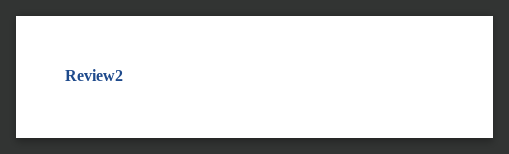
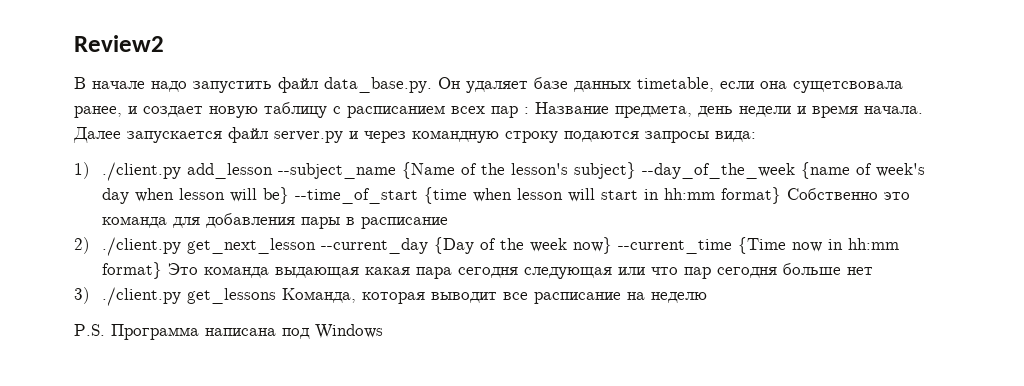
+ В начале надо запустить файл data_base.py. Он удаляет базe данных timetable, если она сущетсвовала ранее, и создает новую таблицу с расписанием всех пар : Название предмета, день недели и время начала. Далее запускается файл server.py и через командную строку подаются запросы вида:
+ 1) ./client.py add_lesson --subject_name {Name of the lesson's subject} --day_of_the_week {name of week's day when lesson will be} --time_of_start {time when lesson will start in hh:mm format} Собственно это команда для добавления пары в расписание
+ 2) ./client.py get_next_lesson --current_day {Day of the week now} --current_time {Time now in hh:mm format} Это команда выдающая какая пара сегодня следующая или что пар сегодня больше нет
+ 3) ./client.py get_lessons Команда, которая выводит все расписание на неделю
+ P.S. Программа написана под Windows

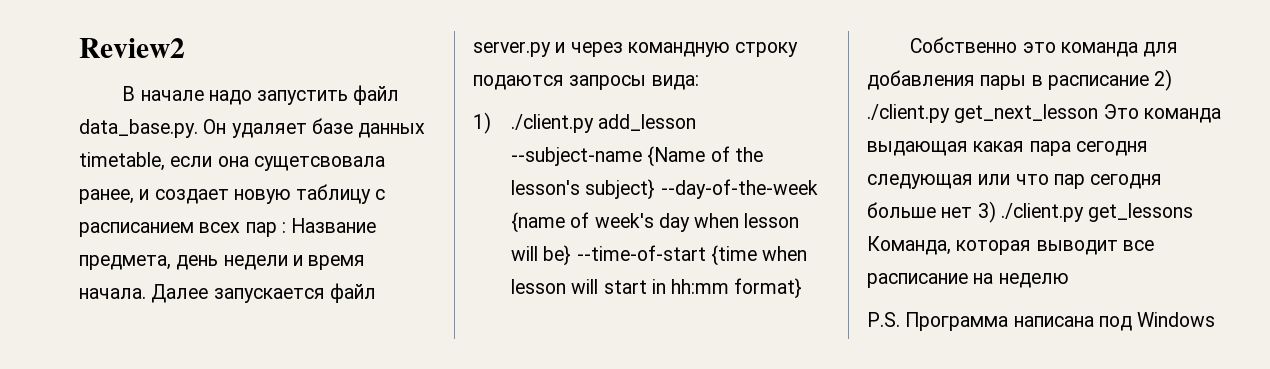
- 1) ./client.py add_lesson --subject_name {Name of the lesson's subject} --day_of_the_week {name of week's day when lesson will be} --time_of_start {time when lesson will start in hh:mm format} Собственно это команда для добавления пары в расписание
- 2) ./client.py get_next_lesson --current_day {Day of the week now} --current_time {Time now in hh:mm format} Это команда выдающая какая пара сегодня следующая или что пар сегодня больше нет
- 3) ./client.py get_lessons Команда, которая выводит все расписание на неделю
+ 1) ./client.py add_lesson --subject-name {Name of the lesson's subject} --day-of-the-week {name of week's day when lesson will be} --time-of-start {time when lesson will start in hh:mm format}
+ Собственно это команда для добавления пары в расписание 2) ./client.py get_next_lesson Это команда выдающая какая пара сегодня следующая или что пар сегодня больше нет 3) ./client.py get_lessons Команда, которая выводит все расписание на неделю

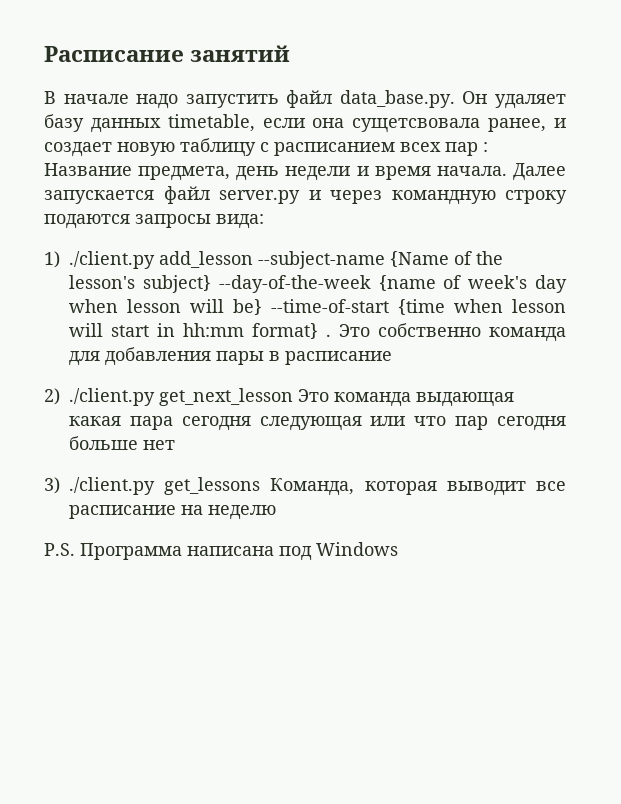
- Review2
+ Расписание занятий
- В начале надо запустить файл data_base.py. Он удаляет базe данных timetable, если она сущетсвовала ранее, и создает новую таблицу с расписанием всех пар : Название предмета, день недели и время начала.
+ В начале надо запустить файл data_base.py. Он удаляет базу данных timetable, если она сущетсвовала ранее, и создает новую таблицу с расписанием всех пар : Название предмета, день недели и время начала.
- 1) ./client.py add_lesson --subject-name {Name of the lesson's subject} --day-of-the-week {name of week's day when lesson will be} --time-of-start {time when lesson will start in hh:mm format}
- Собственно это команда для добавления пары в расписание 2) ./client.py get_next_lesson Это команда выдающая какая пара сегодня следующая или что пар сегодня больше нет 3) ./client.py get_lessons Команда, которая выводит все расписание на неделю
+ 1) ./client.py add_lesson --subject-name {Name of the lesson's subject} --day-of-the-week {name of week's day when lesson will be} --time-of-start {time when lesson will start in hh:mm format} . Это собственно команда для добавления пары в расписание
+ 2) ./client.py get_next_lesson Это команда выдающая какая пара сегодня следующая или что пар сегодня больше нет
+ 3) ./client.py get_lessons Команда, которая выводит все расписание на неделю

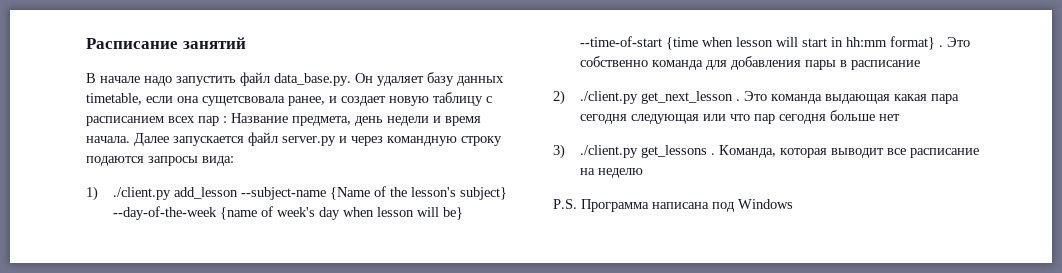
- 2) ./client.py get_next_lesson Это команда выдающая какая пара сегодня следующая или что пар сегодня больше нет
+ 2) ./client.py get_next_lesson . Это команда выдающая какая пара сегодня следующая или что пар сегодня больше нет
- 3) ./client.py get_lessons Команда, которая выводит все расписание на неделю
+ 3) ./client.py get_lessons . Команда, которая выводит все расписание на неделю

